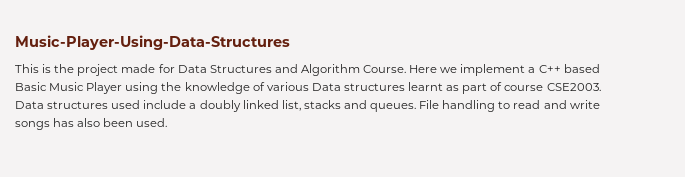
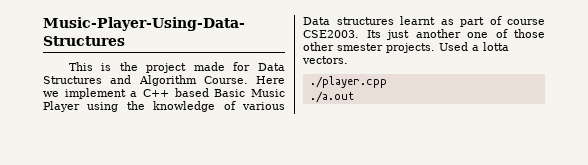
- Data structures used include a doubly linked list, stacks and queues. File handling to read and write songs has also been used.
+ Its just another one of those other smester projects. Used a lotta vectors.
+ ./player.cpp
+ ./a.out

